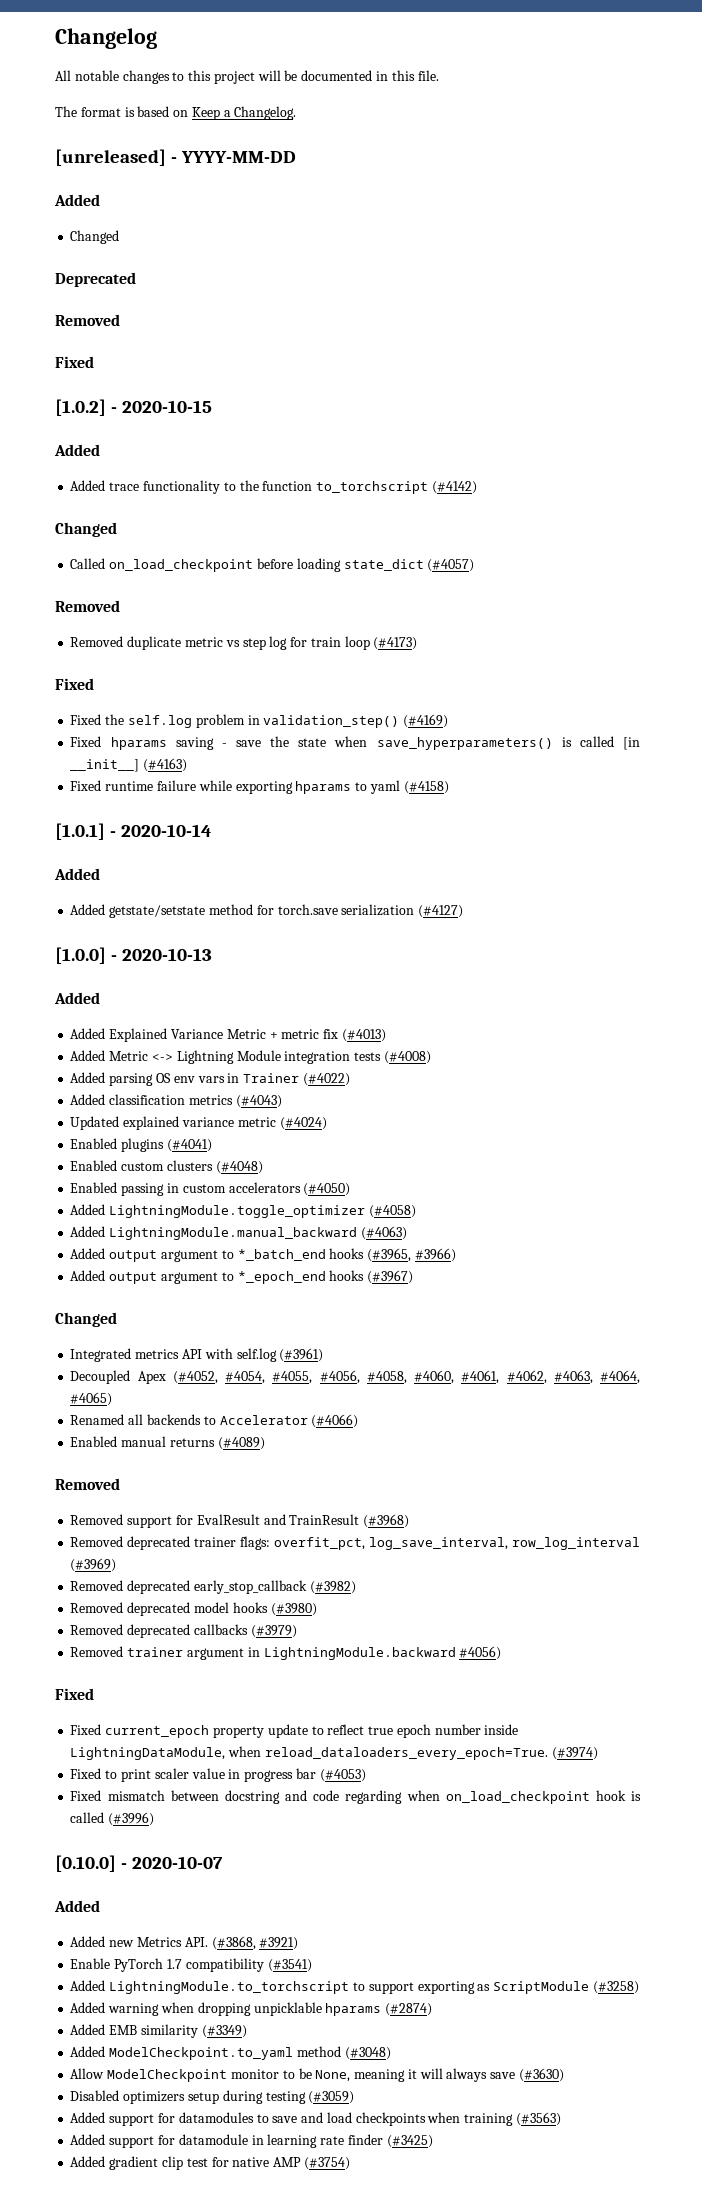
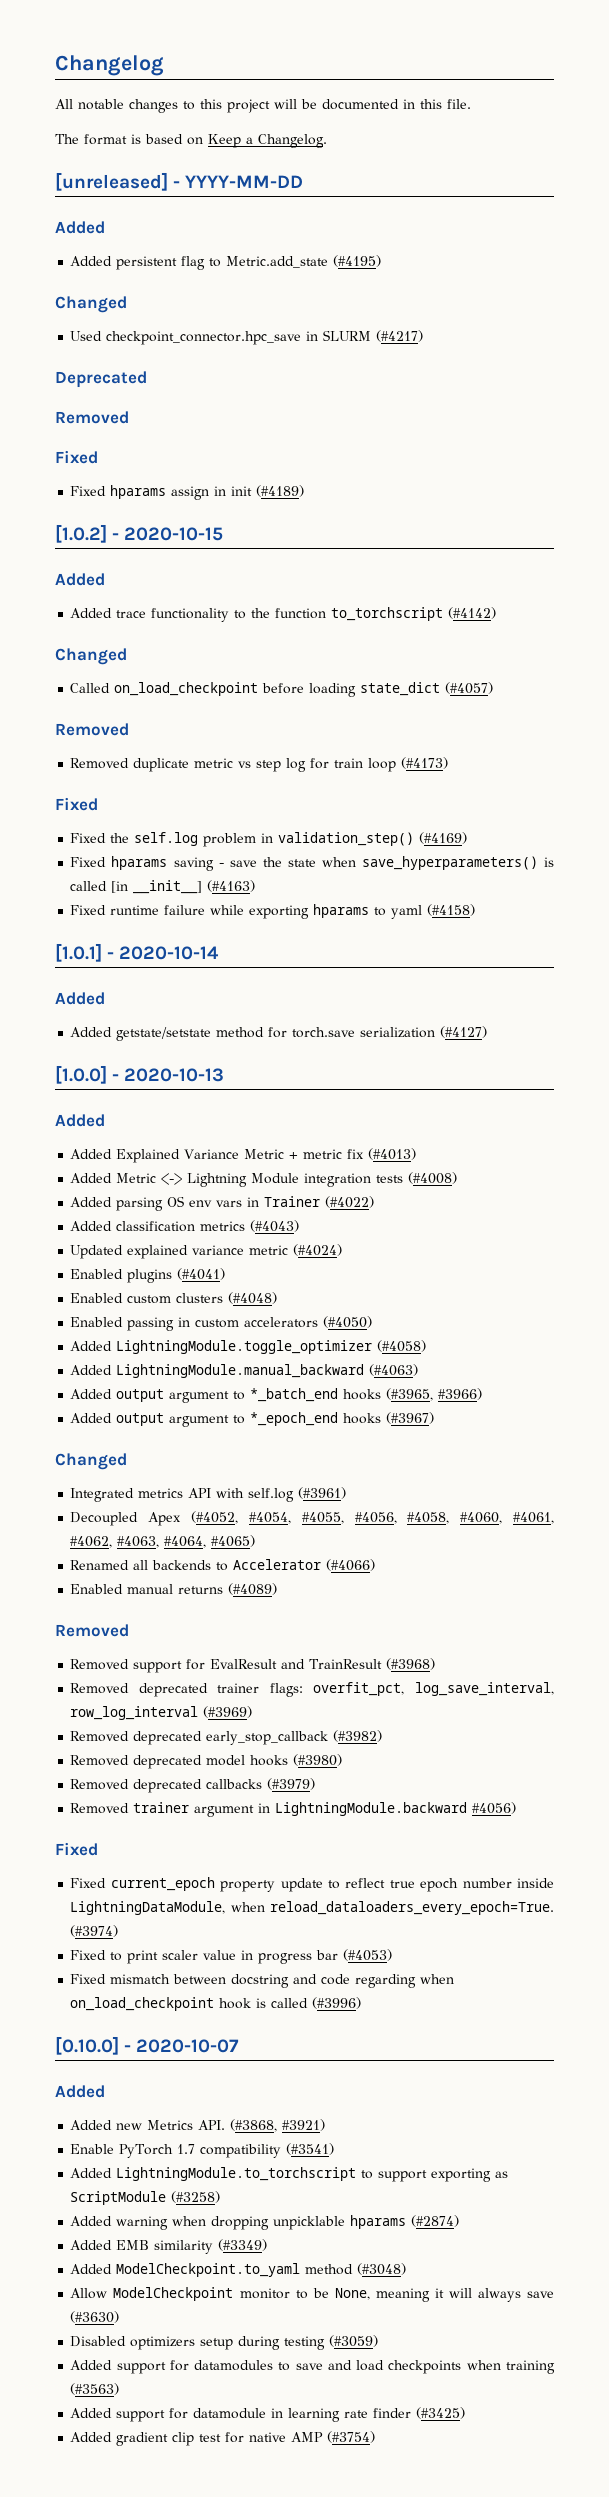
  [unreleased] - YYYY-MM-DD
  Added
+ Added persistent flag to Metric.add_state (#4195)
  Changed
+ Used checkpoint_connector.hpc_save in SLURM (#4217)
  Deprecated
  Removed
  Fixed
+ Fixed hparams assign in init (#4189)

